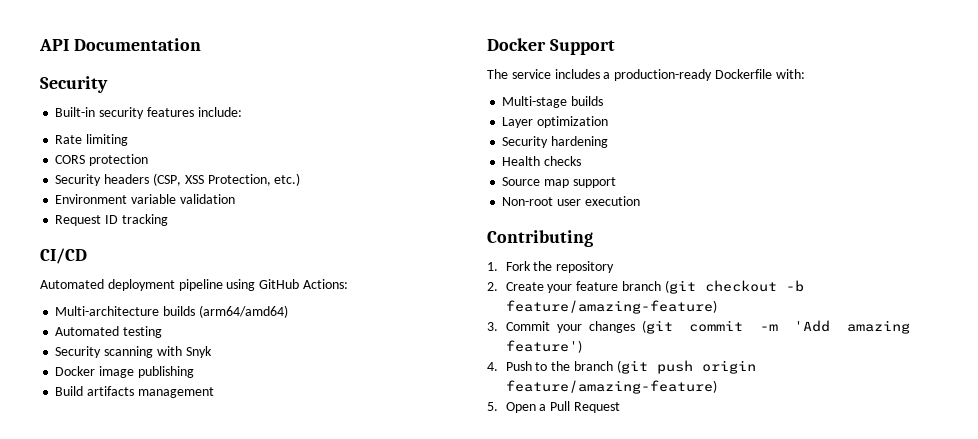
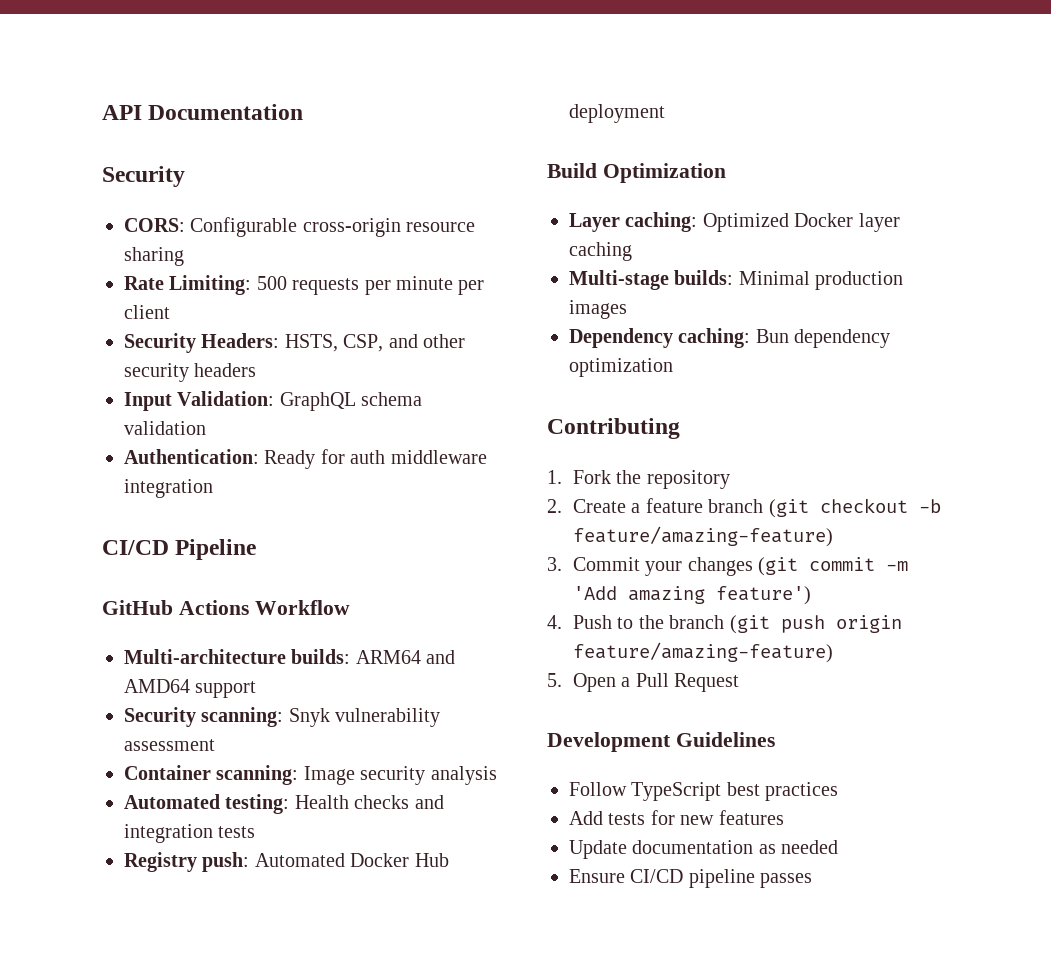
- Built-in security features include:
- Rate limiting
- CORS protection
- Security headers (CSP, XSS Protection, etc.)
- Environment variable validation
- Request ID tracking
- CI/CD
- Automated deployment pipeline using GitHub Actions:
- Multi-architecture builds (arm64/amd64)
- Automated testing
- Security scanning with Snyk
- Docker image publishing
- Build artifacts management
- Docker Support
- The service includes a production-ready Dockerfile with:
- Multi-stage builds
- Layer optimization
- Security hardening
- Health checks
- Source map support
- Non-root user execution
+ CORS: Configurable cross-origin resource sharing
+ Rate Limiting: 500 requests per minute per client
+ Security Headers: HSTS, CSP, and other security headers
+ Input Validation: GraphQL schema validation
+ Authentication: Ready for auth middleware integration
+ CI/CD Pipeline
+ GitHub Actions Workflow
+ Multi-architecture builds: ARM64 and AMD64 support
+ Security scanning: Snyk vulnerability assessment
+ Container scanning: Image security analysis
+ Automated testing: Health checks and integration tests
+ Registry push: Automated Docker Hub deployment
+ Build Optimization
+ Layer caching: Optimized Docker layer caching
+ Multi-stage builds: Minimal production images
+ Dependency caching: Bun dependency optimization
- 2. Create your feature branch (git checkout -b feature/amazing-feature)
+ 2. Create a feature branch (git checkout -b feature/amazing-feature)
+ Development Guidelines
+ Follow TypeScript best practices
+ Add tests for new features
+ Update documentation as needed
+ Ensure CI/CD pipeline passes

